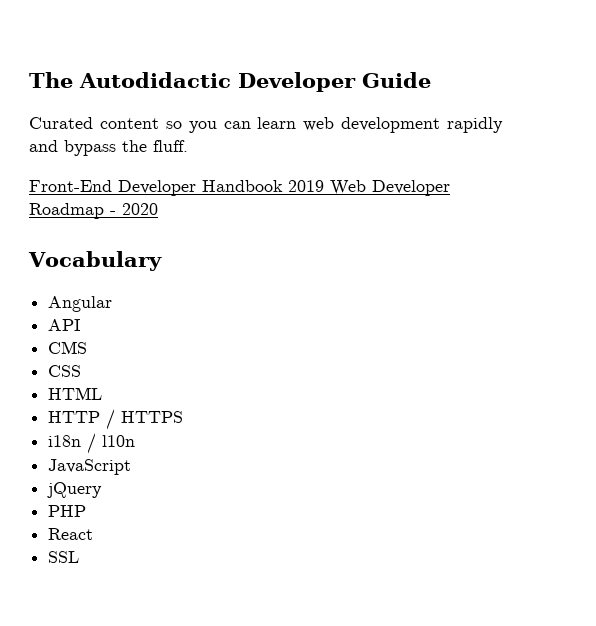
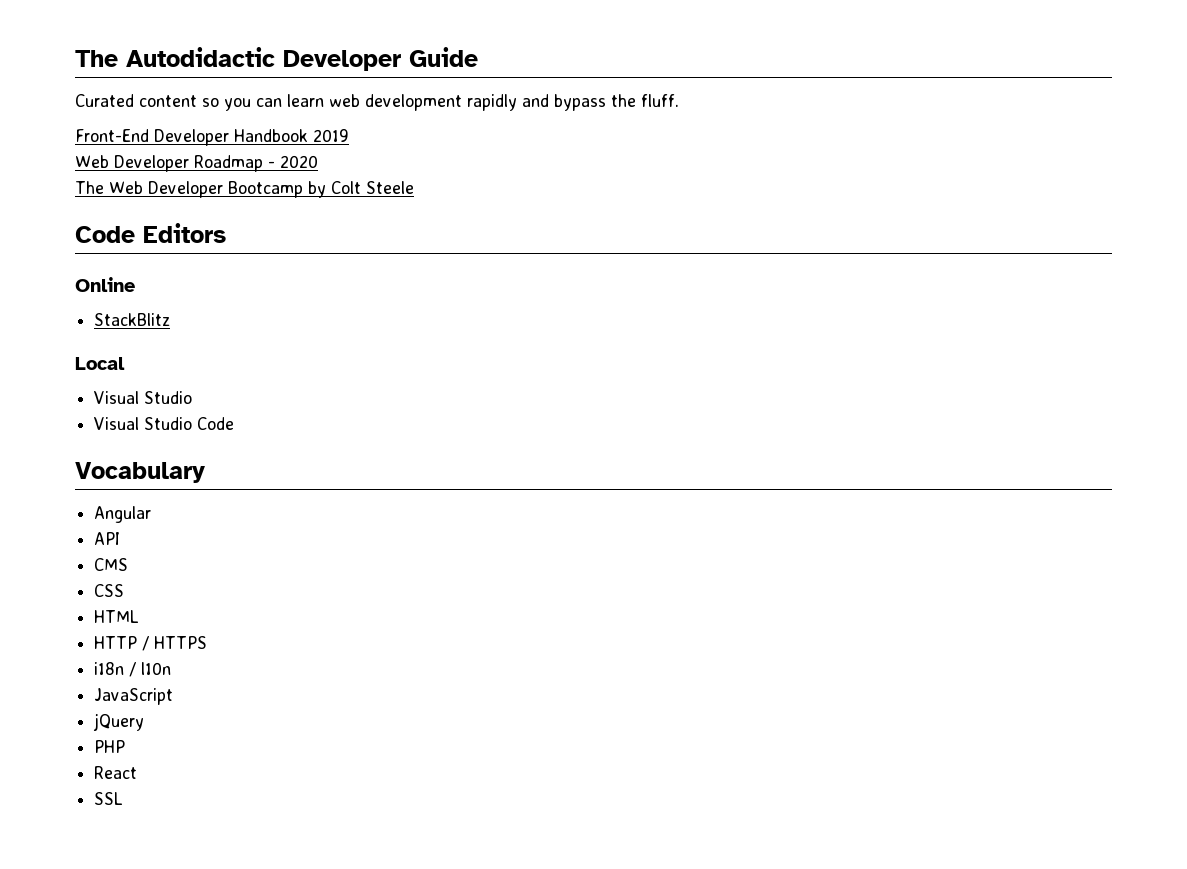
- Front-End Developer Handbook 2019 Web Developer Roadmap - 2020
+ Front-End Developer Handbook 2019
+ Web Developer Roadmap - 2020
+ The Web Developer Bootcamp by Colt Steele
+ Code Editors
+ Online
+ StackBlitz
+ Local
+ Visual Studio
+ Visual Studio Code

